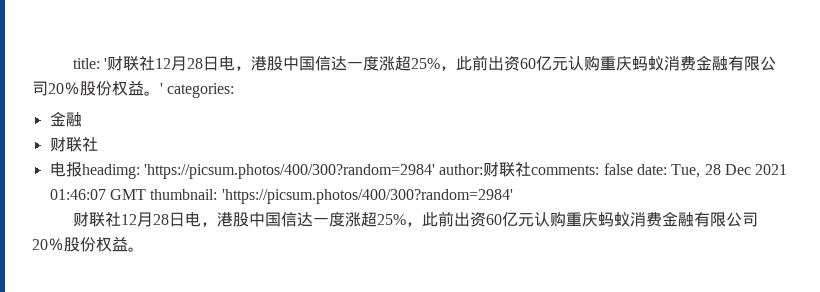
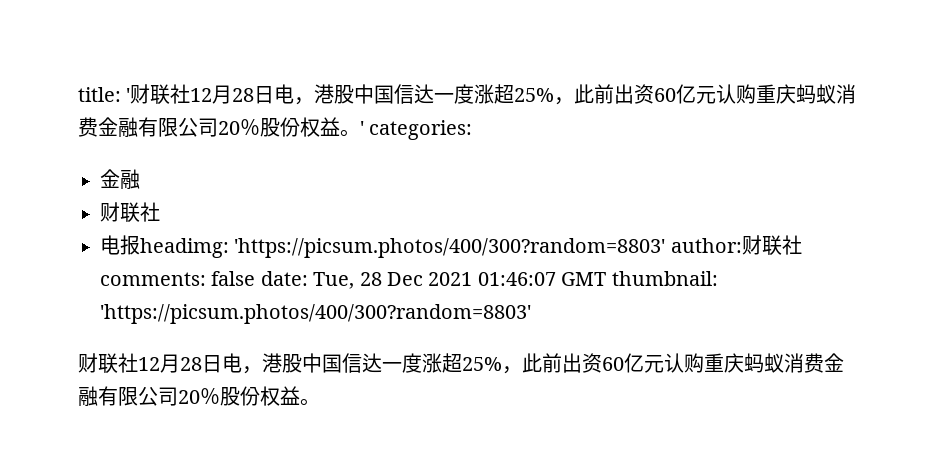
- 电报headimg: 'https://picsum.photos/400/300?random=2984' author:财联社comments: false date: Tue, 28 Dec 2021 01:46:07 GMT thumbnail: 'https://picsum.photos/400/300?random=2984'
+ 电报headimg: 'https://picsum.photos/400/300?random=8803' author:财联社comments: false date: Tue, 28 Dec 2021 01:46:07 GMT thumbnail: 'https://picsum.photos/400/300?random=8803'

